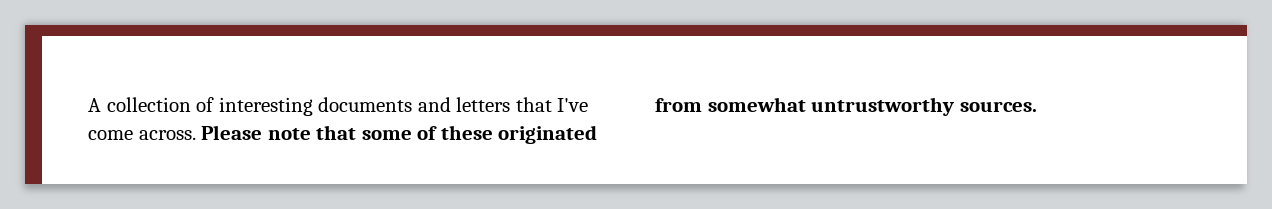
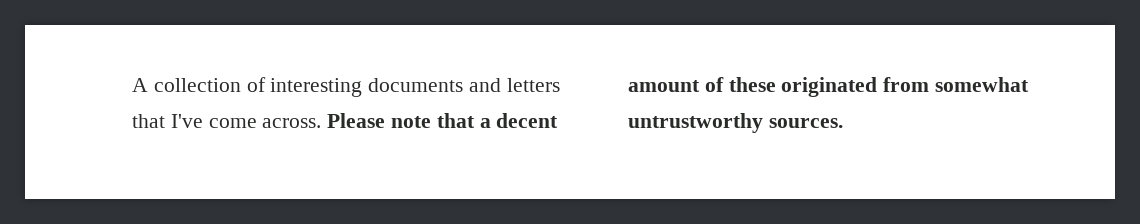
- Please note that some of these originated from somewhat untrustworthy sources.
+ Please note that a decent amount of these originated from somewhat untrustworthy sources.

